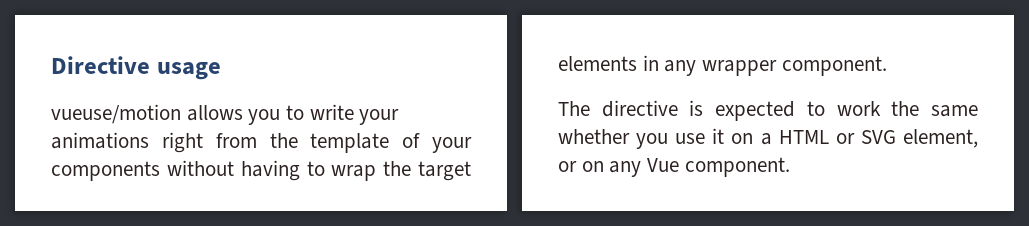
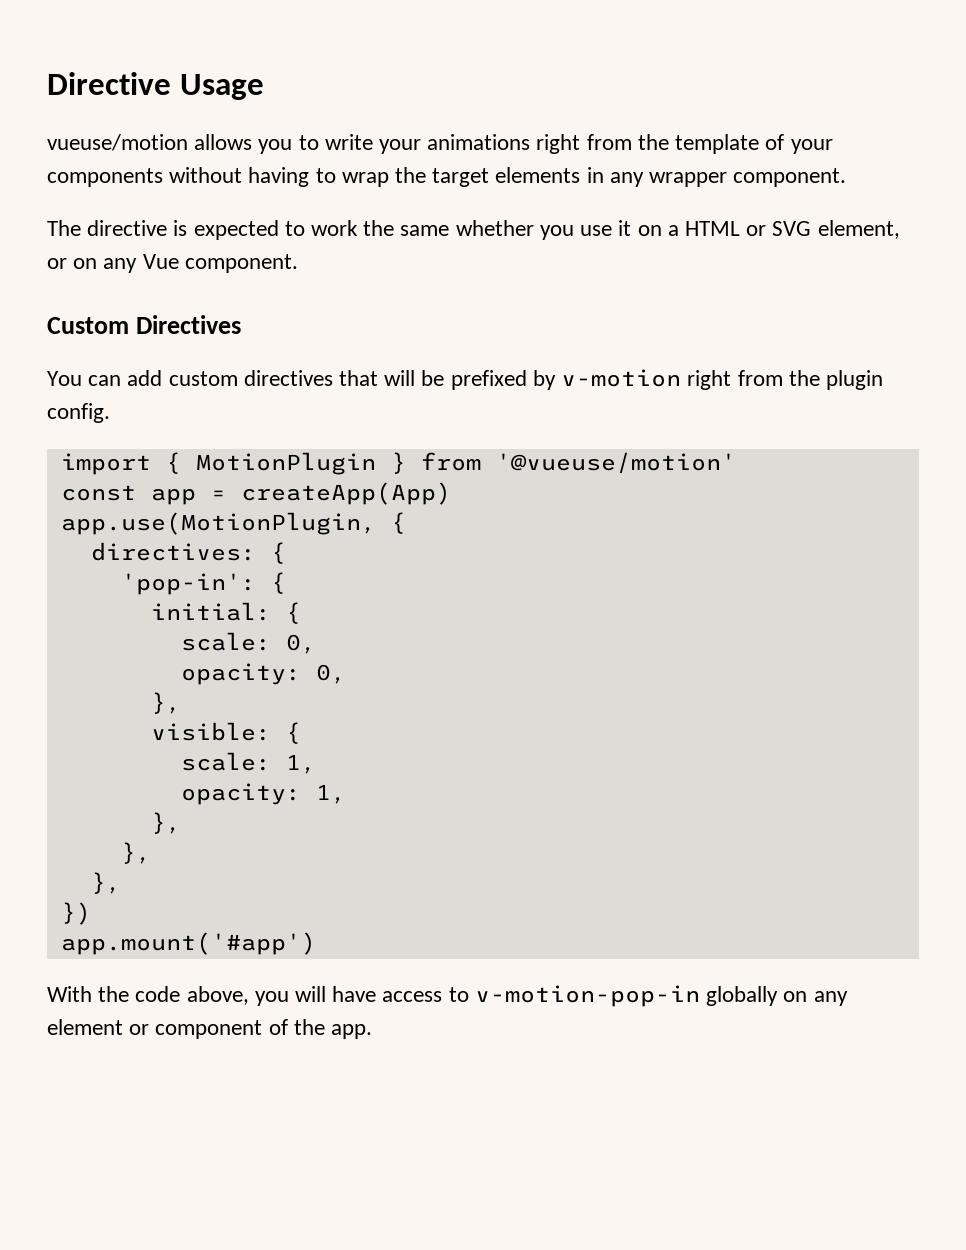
- Directive usage
+ Directive Usage
+ Custom Directives
+ You can add custom directives that will be prefixed by v-motion right from the plugin config.
+ import { MotionPlugin } from '@vueuse/motion'
+ const app = createApp(App)
+ app.use(MotionPlugin, {
+ directives: {
+ 'pop-in': {
+ initial: {
+ scale: 0,
+ opacity: 0,
+ },
+ visible: {
+ scale: 1,
+ opacity: 1,
+ },
+ },
+ },
+ })
+ app.mount('#app')
+ With the code above, you will have access to v-motion-pop-in globally on any element or component of the app.

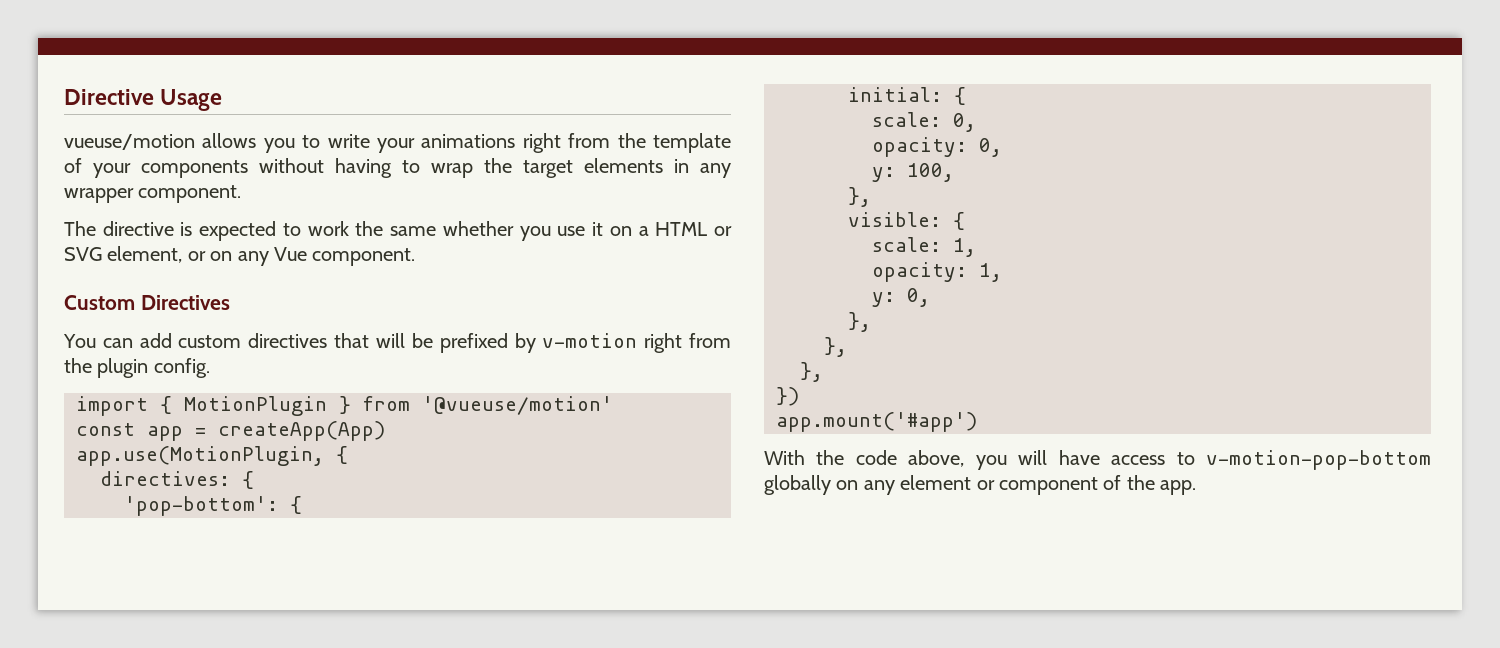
- 'pop-in': {
+ 'pop-bottom': {
+ y: 100,
+ y: 0,
- With the code above, you will have access to v-motion-pop-in globally on any element or component of the app.
+ With the code above, you will have access to v-motion-pop-bottom globally on any element or component of the app.

